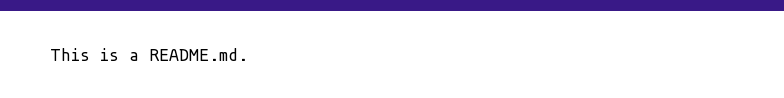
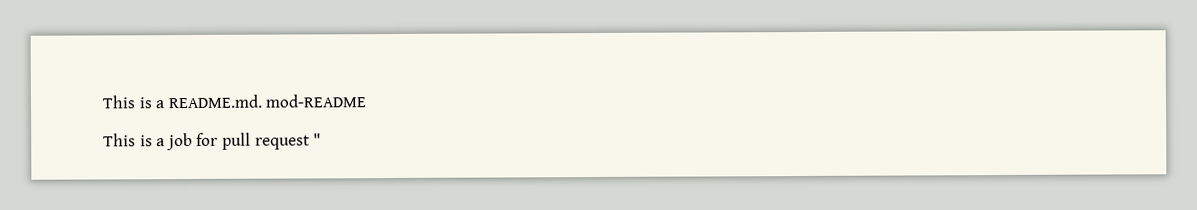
- This is a README.md.
+ This is a README.md. mod-README
+ This is a job for pull request "

